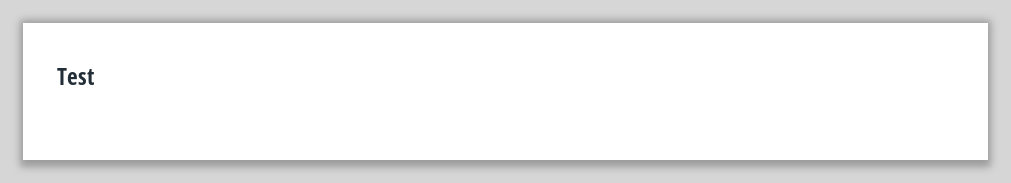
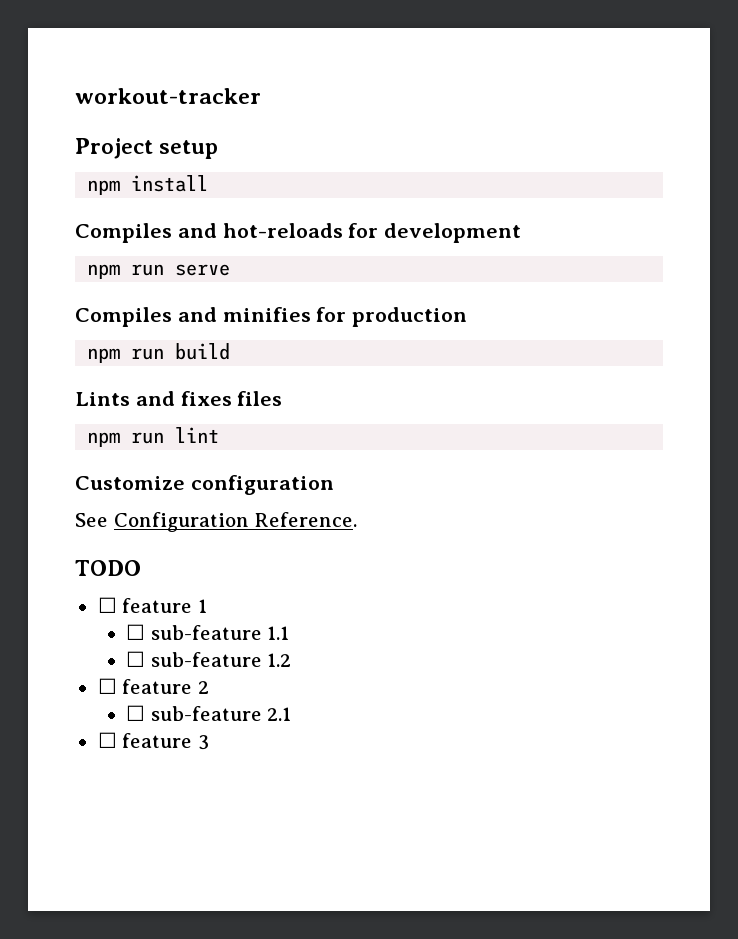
- Test
+ workout-tracker
+ Project setup
+ npm install
+ Compiles and hot-reloads for development
+ npm run serve
+ Compiles and minifies for production
+ npm run build
+ Lints and fixes files
+ npm run lint
+ Customize configuration
+ See Configuration Reference.
+ TODO
+ ☐ feature 1
+ ☐ sub-feature 1.1
+ ☐ sub-feature 1.2
+ ☐ feature 2
+ ☐ sub-feature 2.1
+ ☐ feature 3

